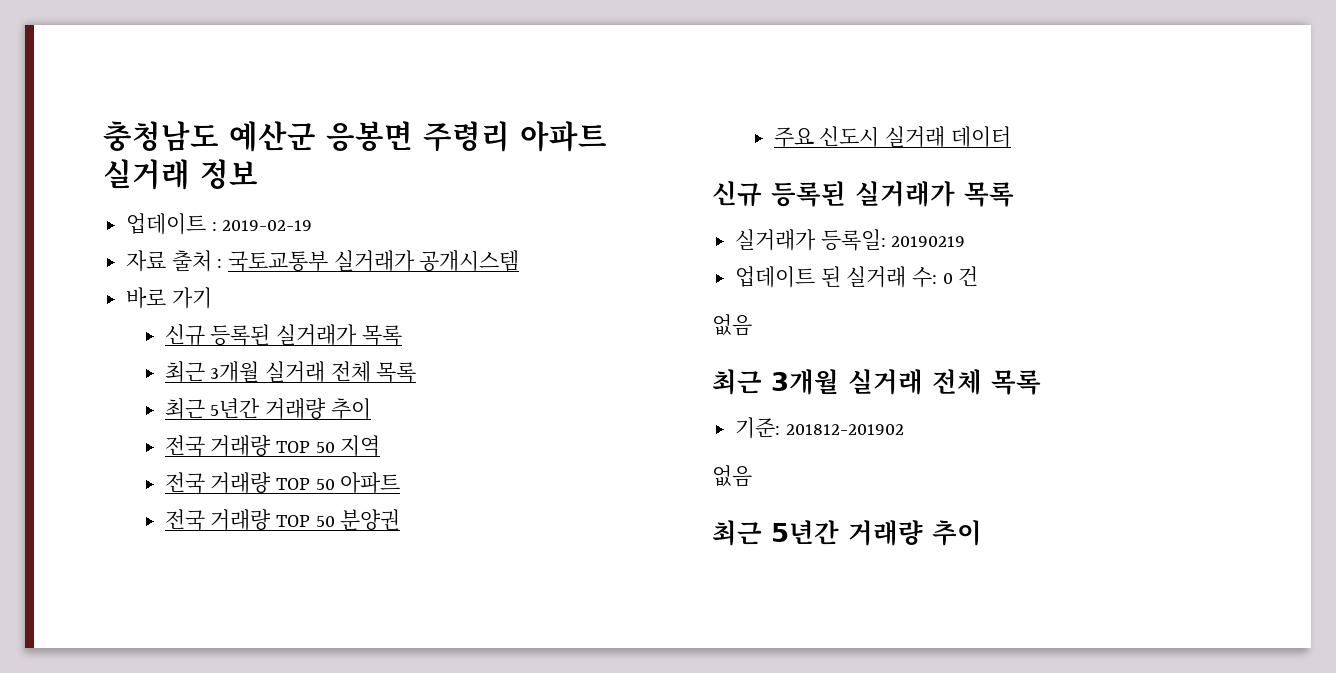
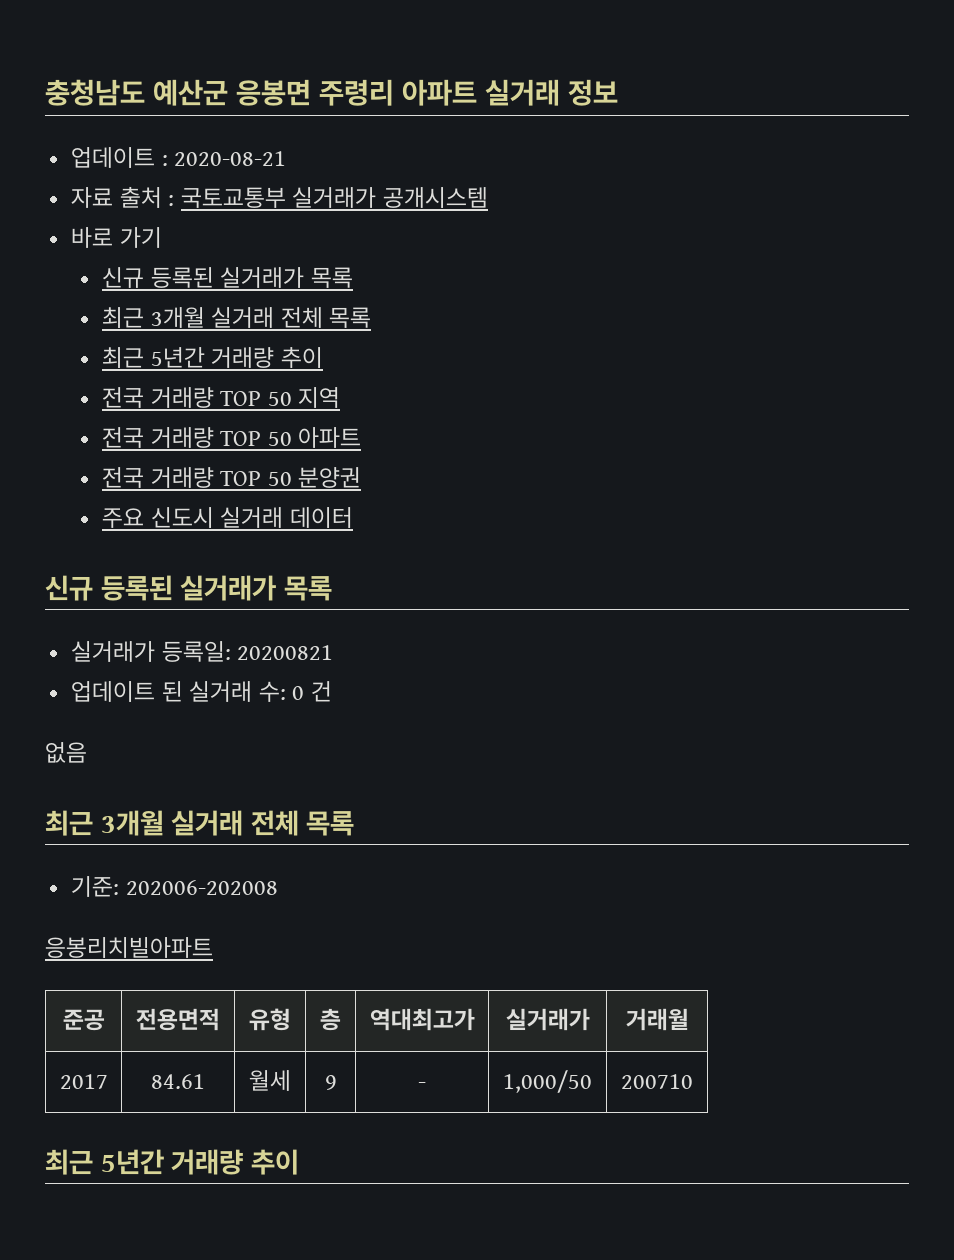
- 업데이트 : 2019-02-19
+ 업데이트 : 2020-08-21
- 실거래가 등록일: 20190219
+ 실거래가 등록일: 20200821
- 기준: 201812-201902
- 없음
+ 기준: 202006-202008
+ 응봉리치빌아파트
+ 준공 | 전용면적 | 유형 | 층 | 역대최고가 | 실거래가 | 거래월
+ 2017 | 84.61 | 월세 | 9 | - | 1,000/50 | 200710

